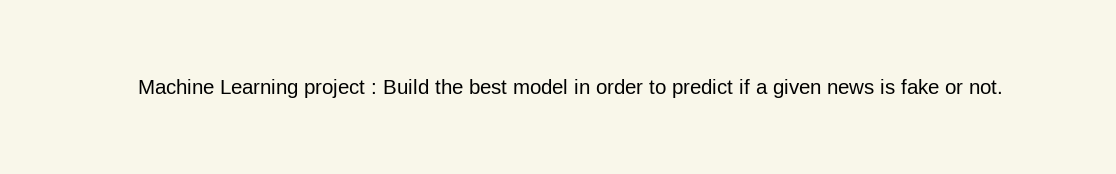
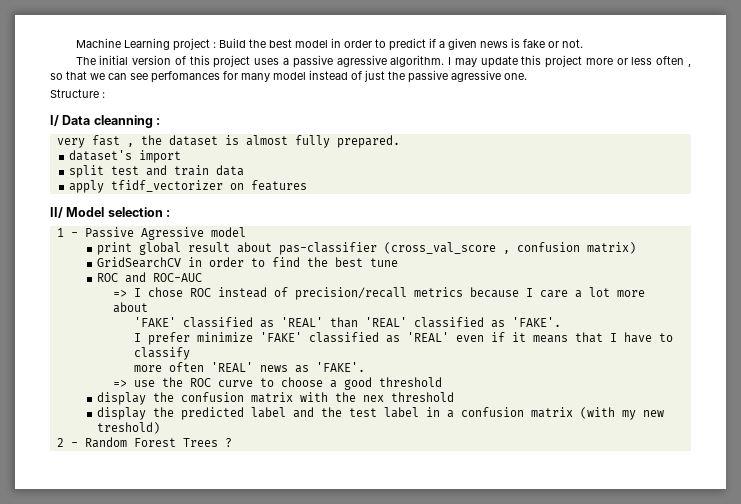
+ The initial version of this project uses a passive agressive algorithm. I may update this project more or less often , so that we can see perfomances for many model instead of just the passive agressive one.
+ Structure :
+ I/ Data cleanning :
+ very fast , the dataset is almost fully prepared.
+ dataset's import
+ split test and train data
+ apply tfidf_vectorizer on features
+ II/ Model selection :
+ 1 - Passive Agressive model
+ print global result about pas-classifier (cross_val_score , confusion matrix)
+ GridSearchCV in order to find the best tune
+ ROC and ROC-AUC
+ => I chose ROC instead of precision/recall metrics because I care a lot more about
+ 'FAKE' classified as 'REAL' than 'REAL' classified as 'FAKE'.
+ I prefer minimize 'FAKE' classified as 'REAL' even if it means that I have to classify
+ more often 'REAL' news as 'FAKE'.
+ => use the ROC curve to choose a good threshold
+ display the confusion matrix with the nex threshold
+ display the predicted label and the test label in a confusion matrix (with my new treshold)
+ 2 - Random Forest Trees ?

